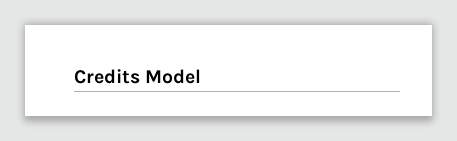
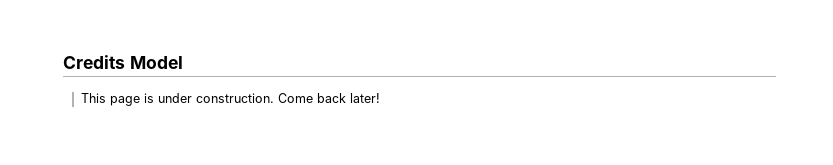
+ This page is under construction. Come back later!

